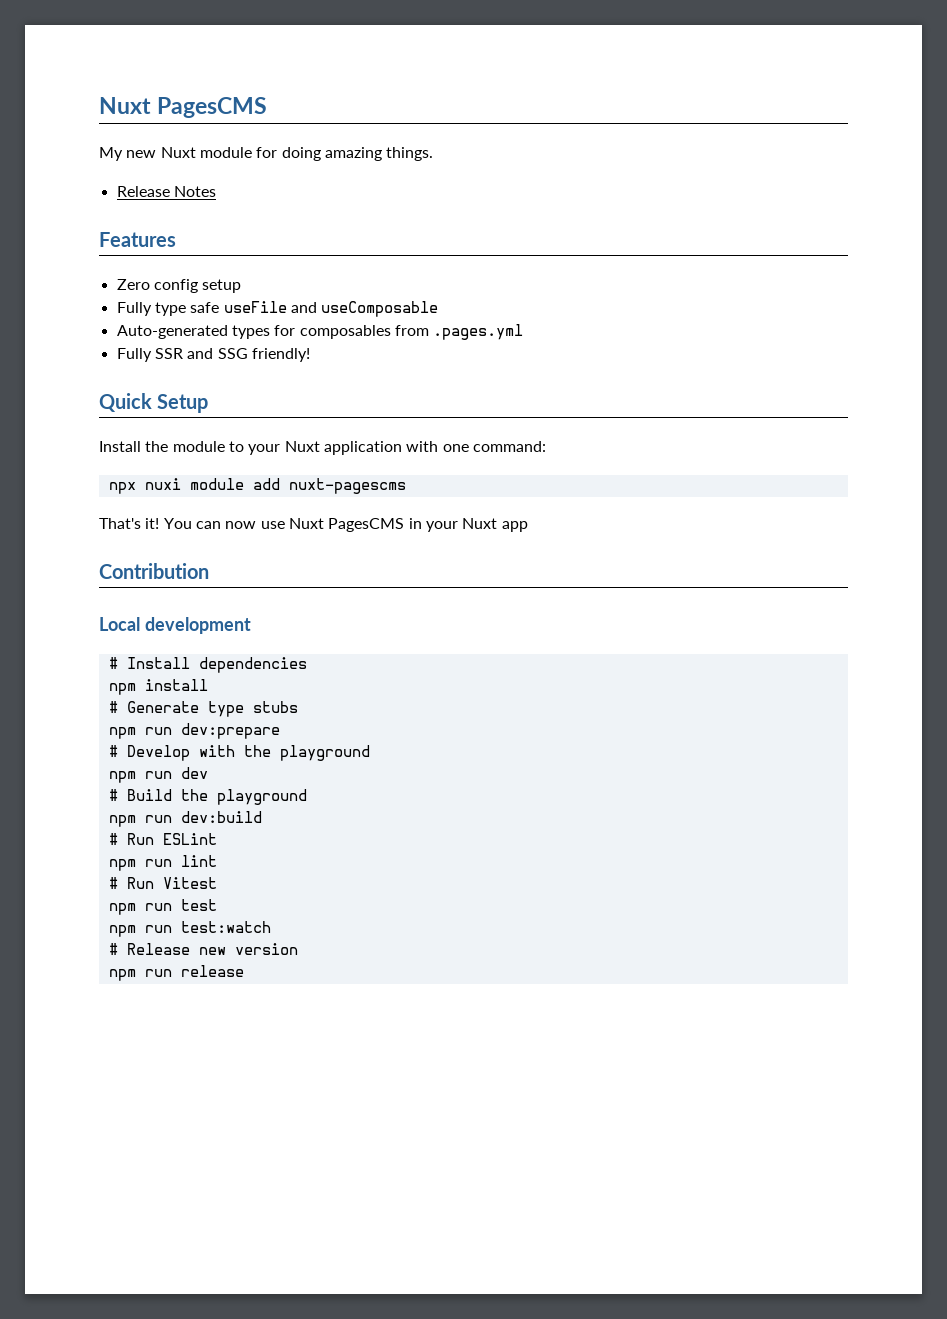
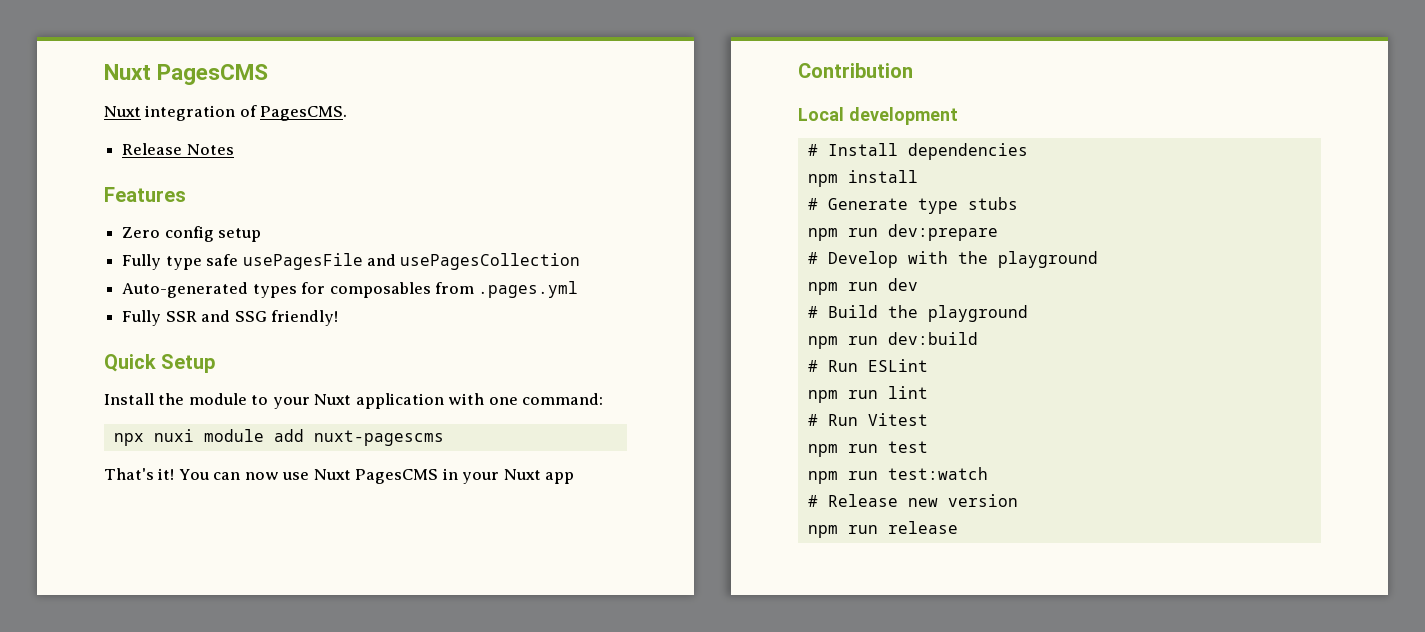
- My new Nuxt module for doing amazing things.
+ Nuxt integration of PagesCMS.
- Fully type safe useFile and useComposable
+ Fully type safe usePagesFile and usePagesCollection

